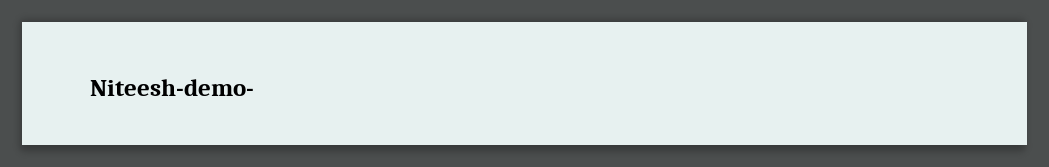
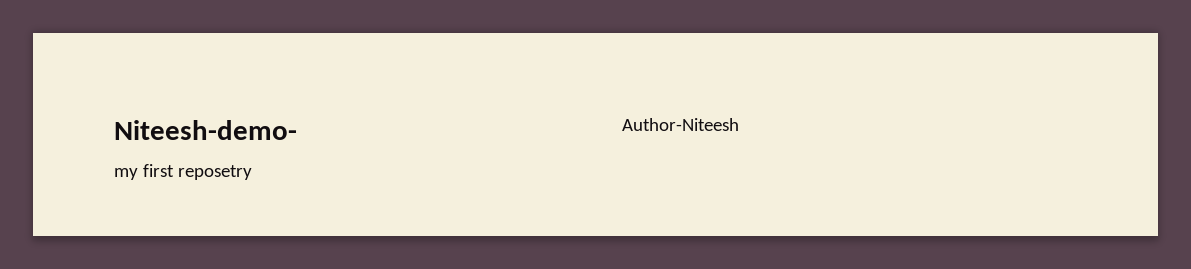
+ my first reposetry
+ Author-Niteesh

